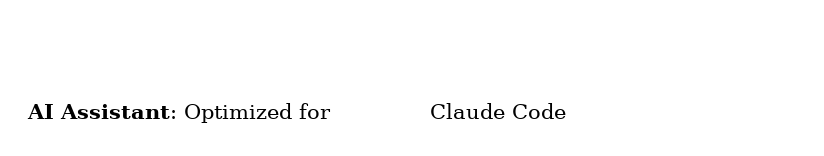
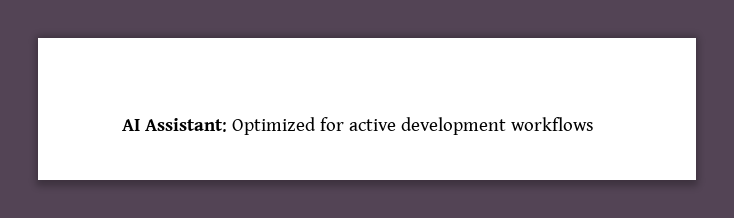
- AI Assistant: Optimized for Claude Code
+ AI Assistant: Optimized for active development workflows

